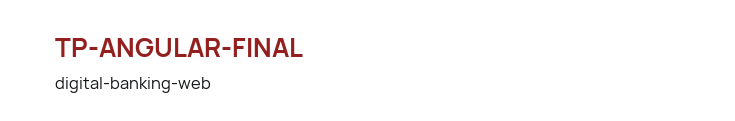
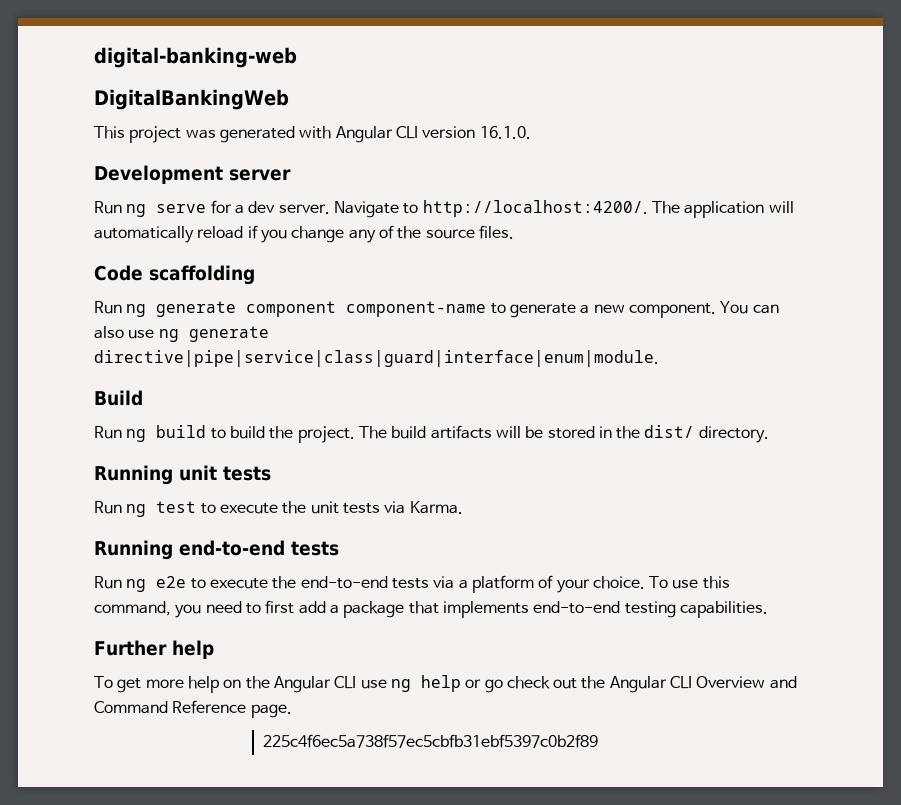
- TP-ANGULAR-FINAL
  digital-banking-web
+ DigitalBankingWeb
+ This project was generated with Angular CLI version 16.1.0.
+ Development server
+ Run ng serve for a dev server. Navigate to http://localhost:4200/. The application will automatically reload if you change any of the source files.
+ Code scaffolding
+ Run ng generate component component-name to generate a new component. You can also use ng generate directive|pipe|service|class|guard|interface|enum|module.
+ Build
+ Run ng build to build the project. The build artifacts will be stored in the dist/ directory.
+ Running unit tests
+ Run ng test to execute the unit tests via Karma.
+ Running end-to-end tests
+ Run ng e2e to execute the end-to-end tests via a platform of your choice. To use this command, you need to first add a package that implements end-to-end testing capabilities.
+ Further help
+ To get more help on the Angular CLI use ng help or go check out the Angular CLI Overview and Command Reference page.
+ 225c4f6ec5a738f57ec5cbfb31ebf5397c0b2f89

